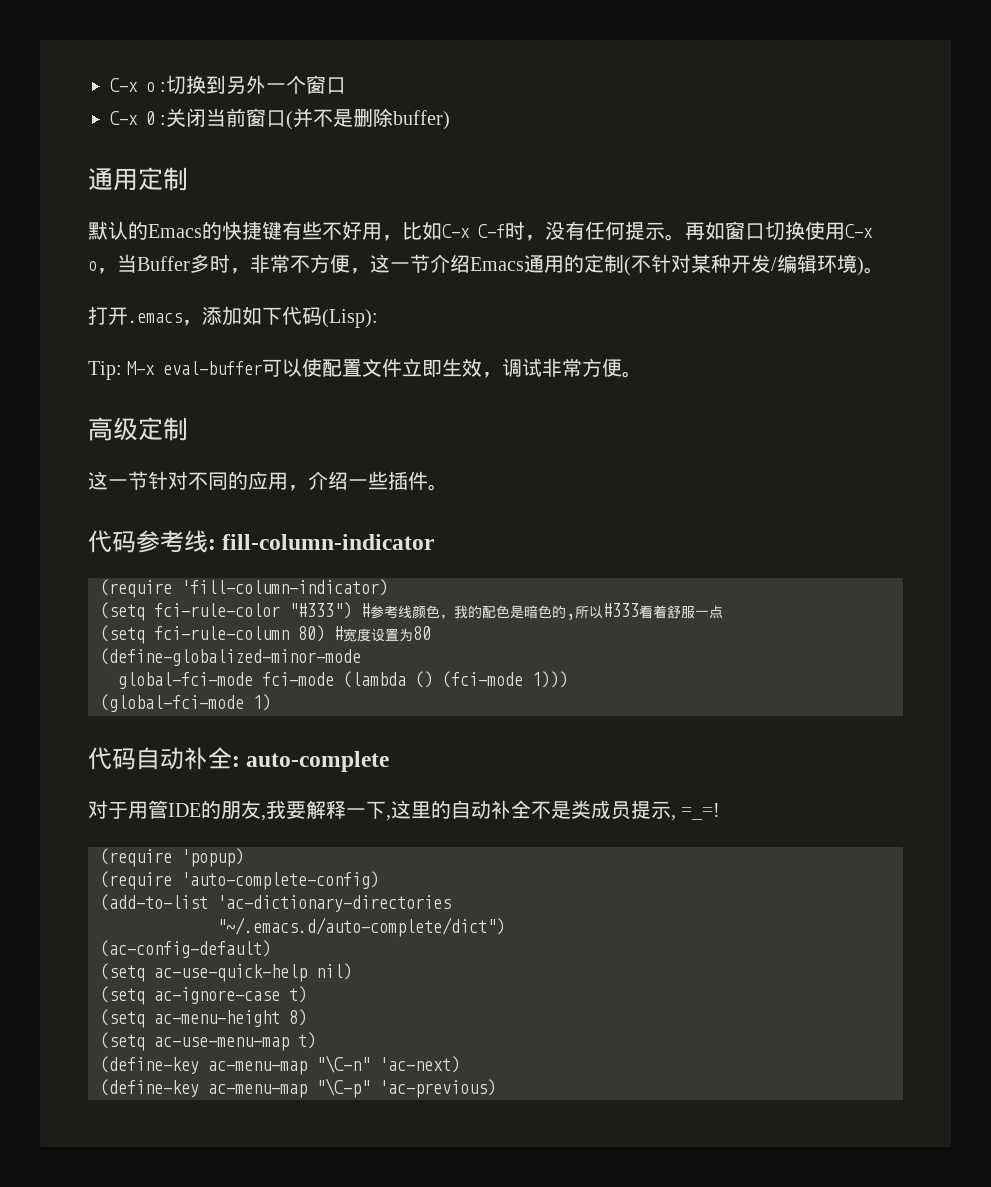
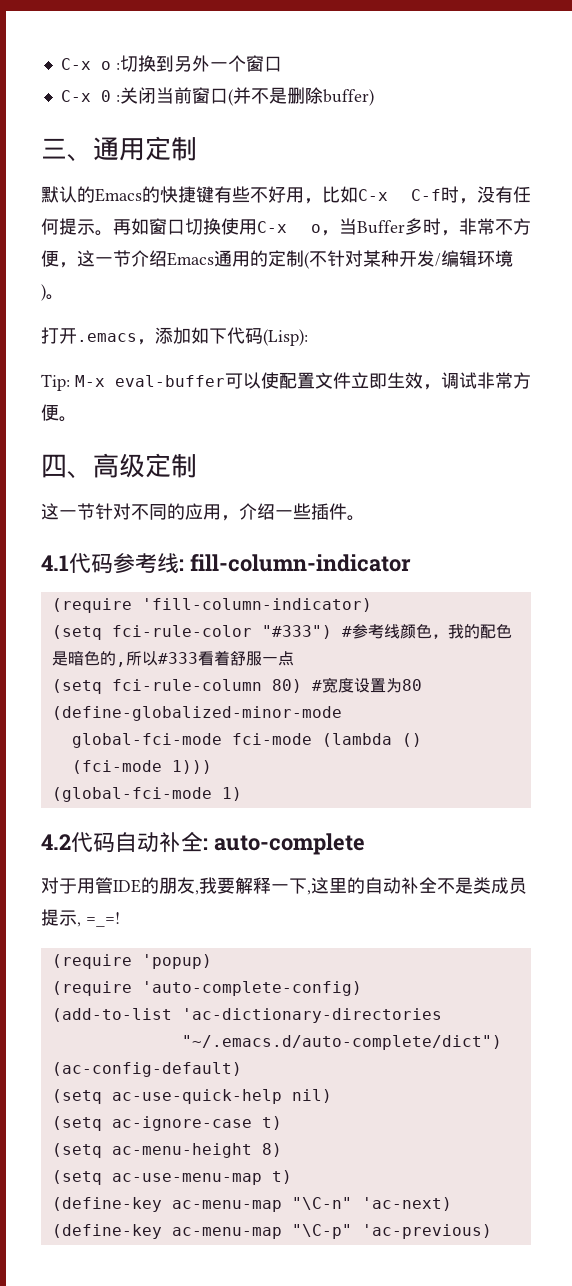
- 通用定制
+ 三、通用定制
- 高级定制
+ 四、高级定制
- 代码参考线: fill-column-indicator
+ 4.1代码参考线: fill-column-indicator
- 代码自动补全: auto-complete
+ 4.2代码自动补全: auto-complete

